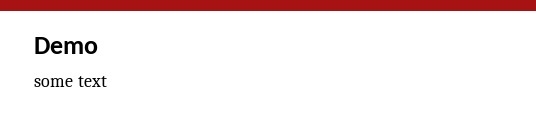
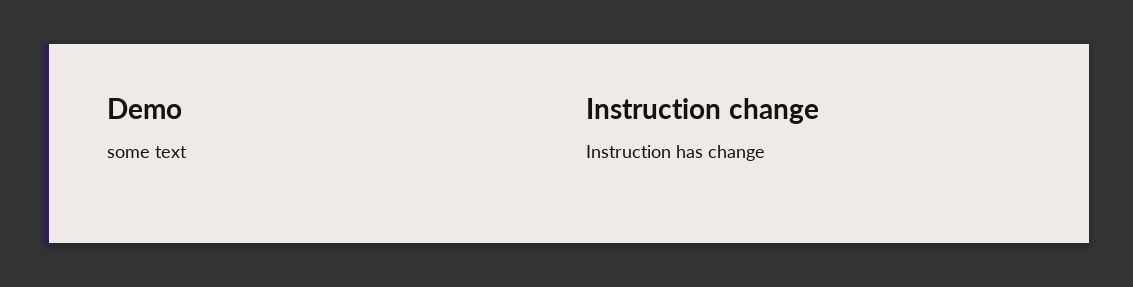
+ Instruction change
+ Instruction has change

